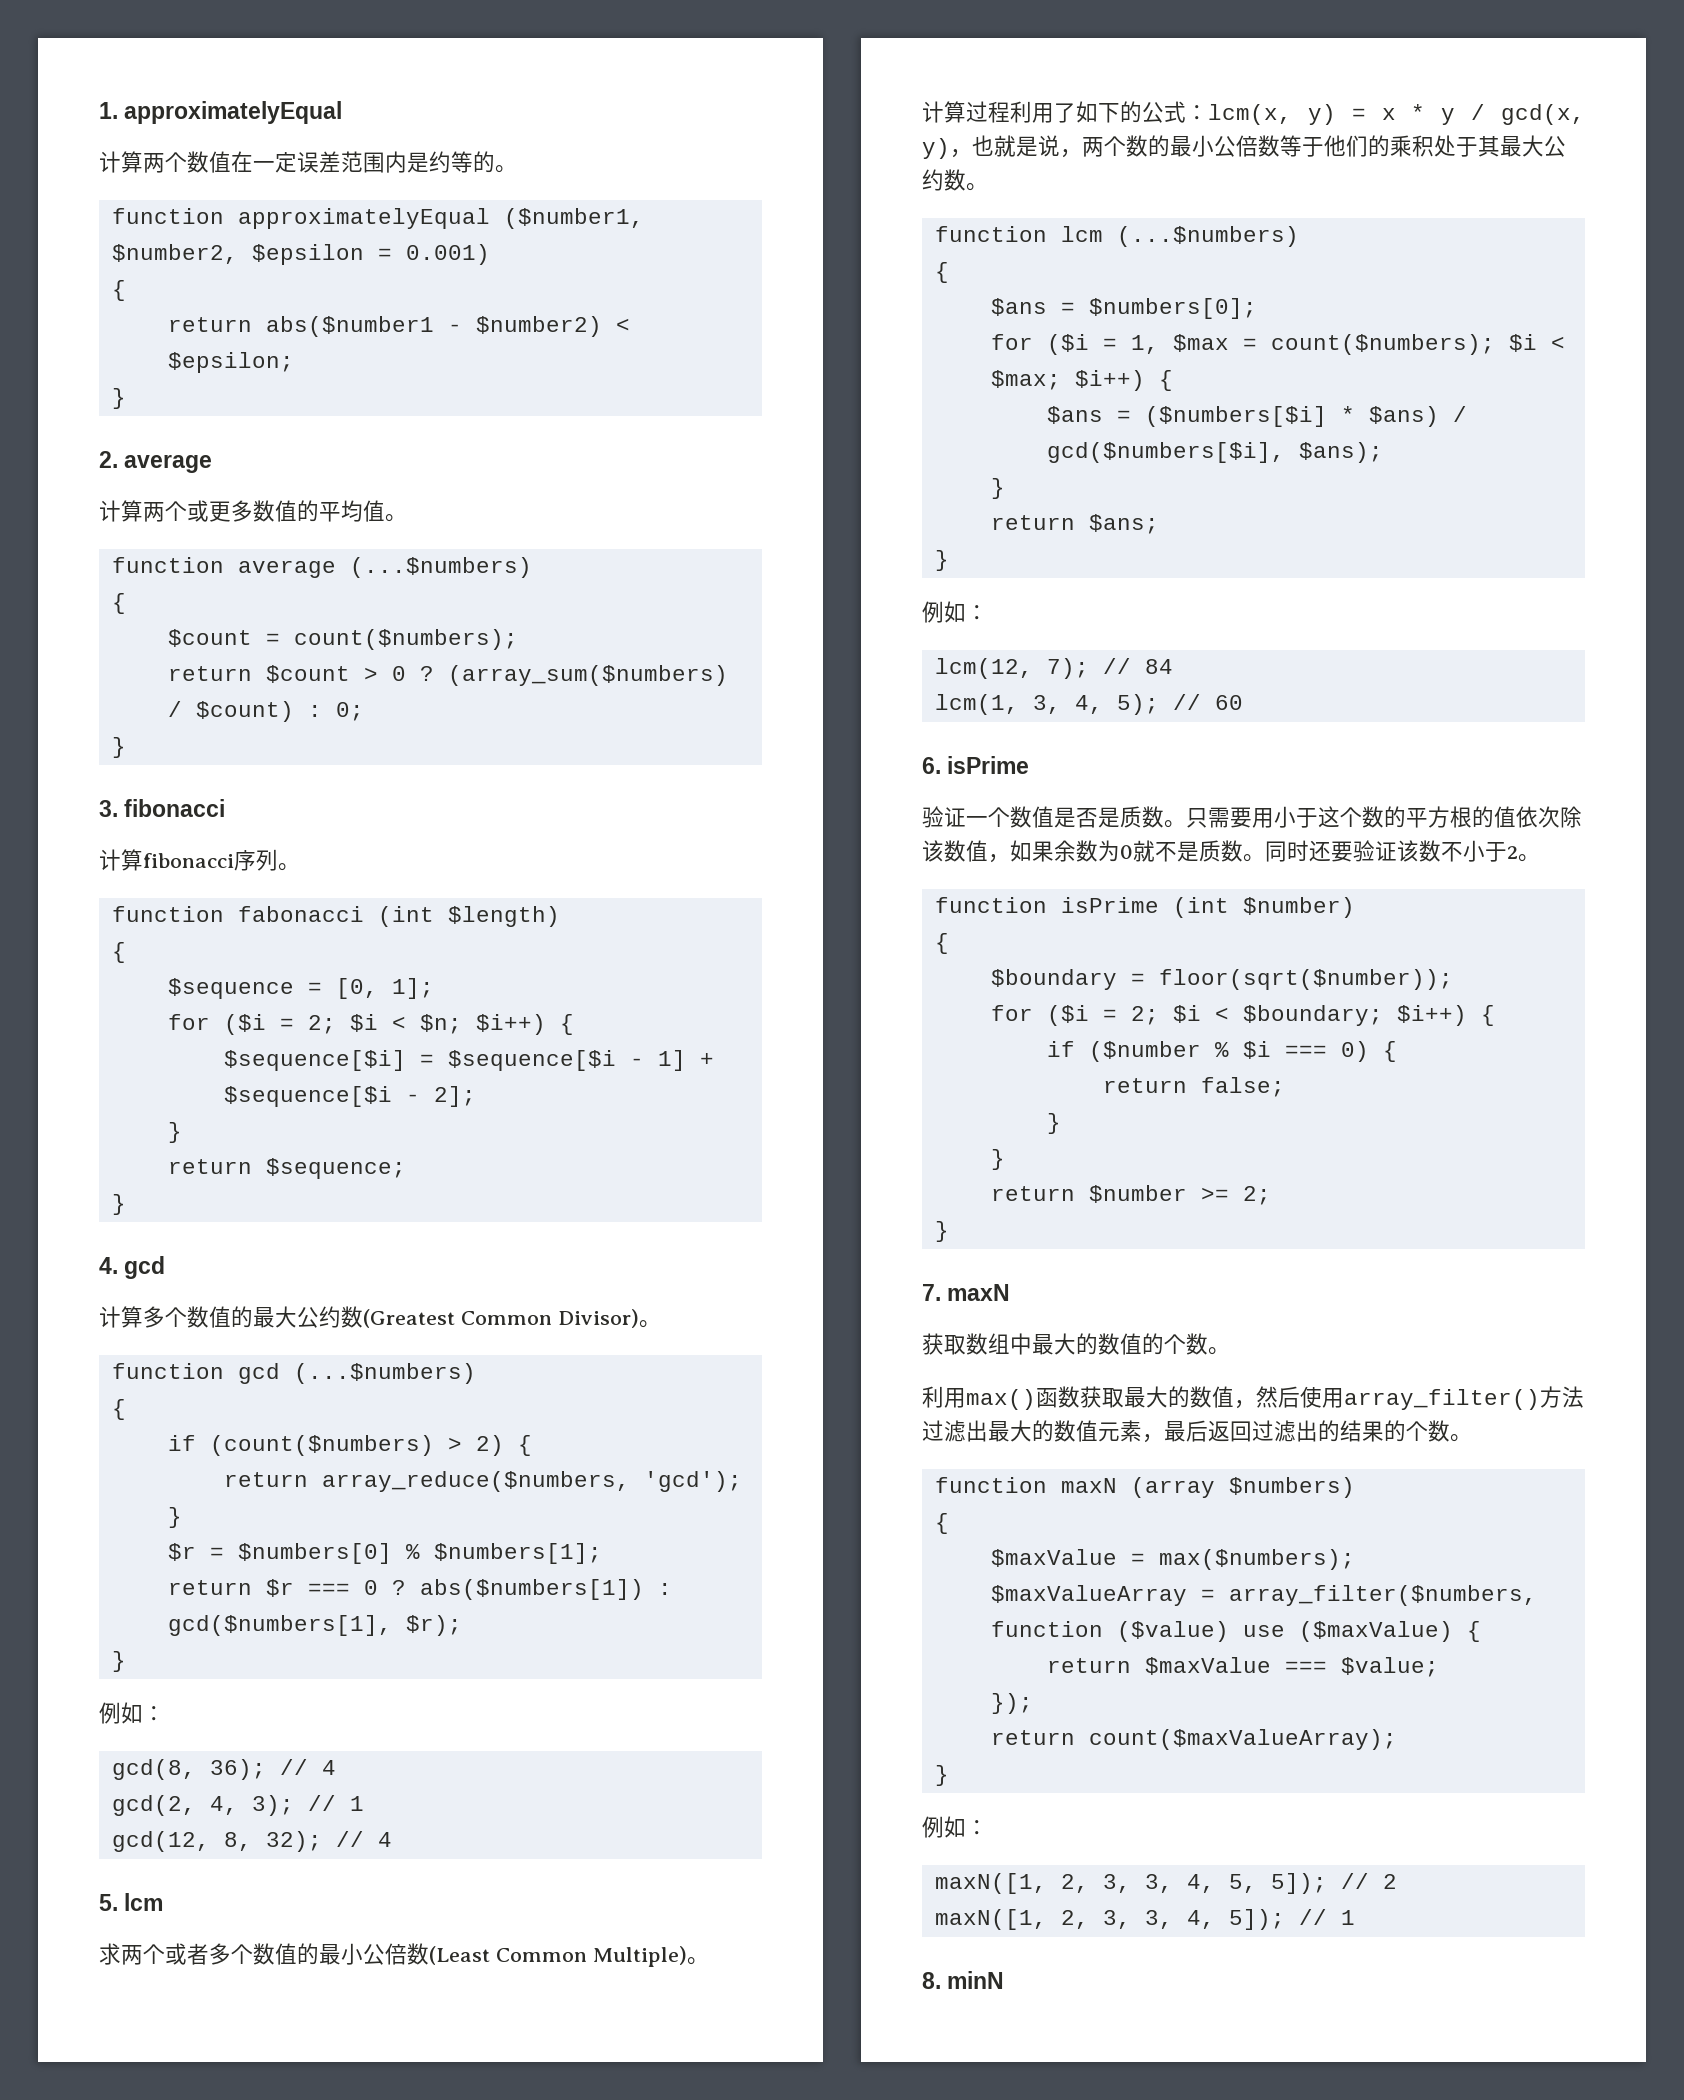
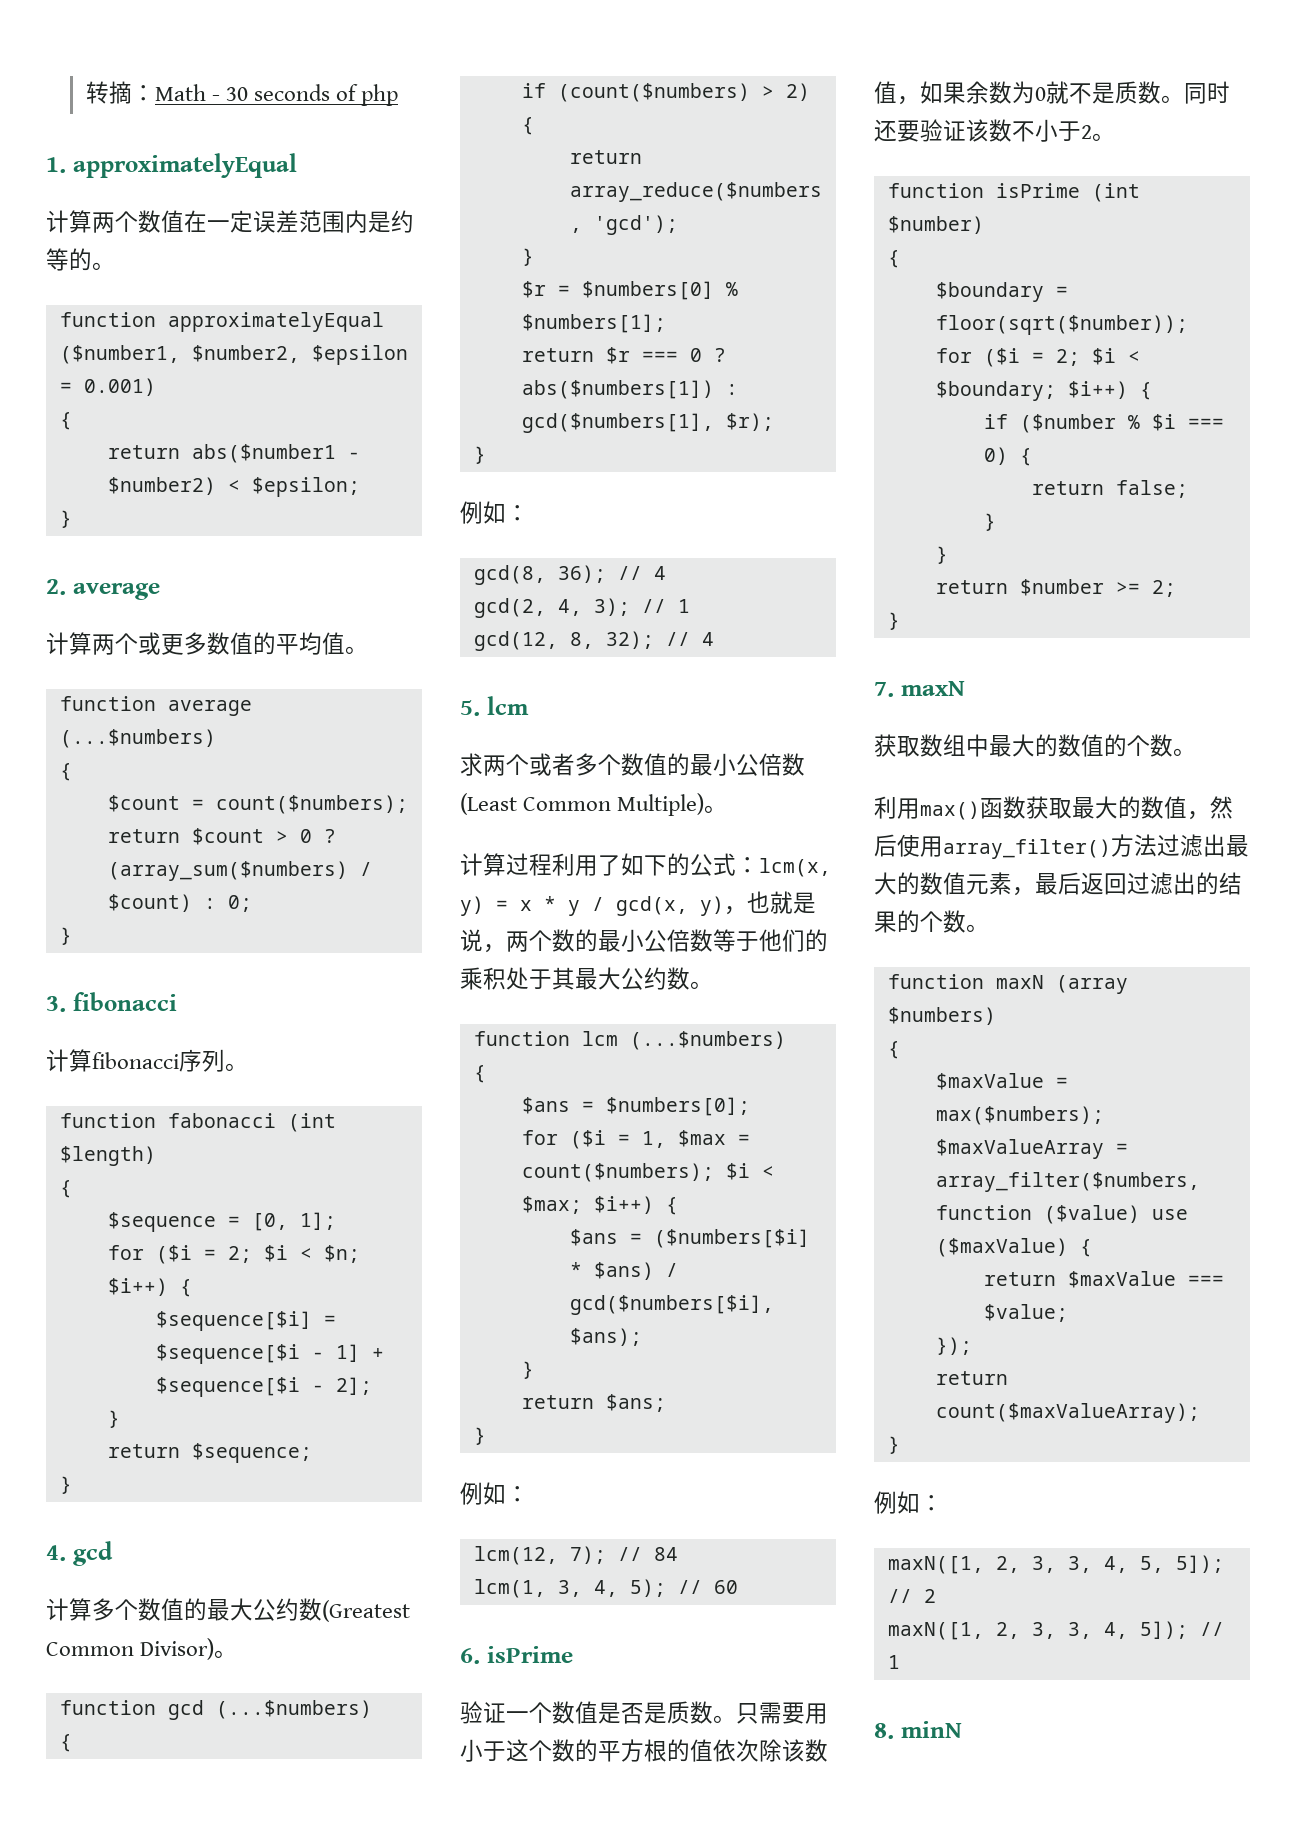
+ 转摘：Math - 30 seconds of php

